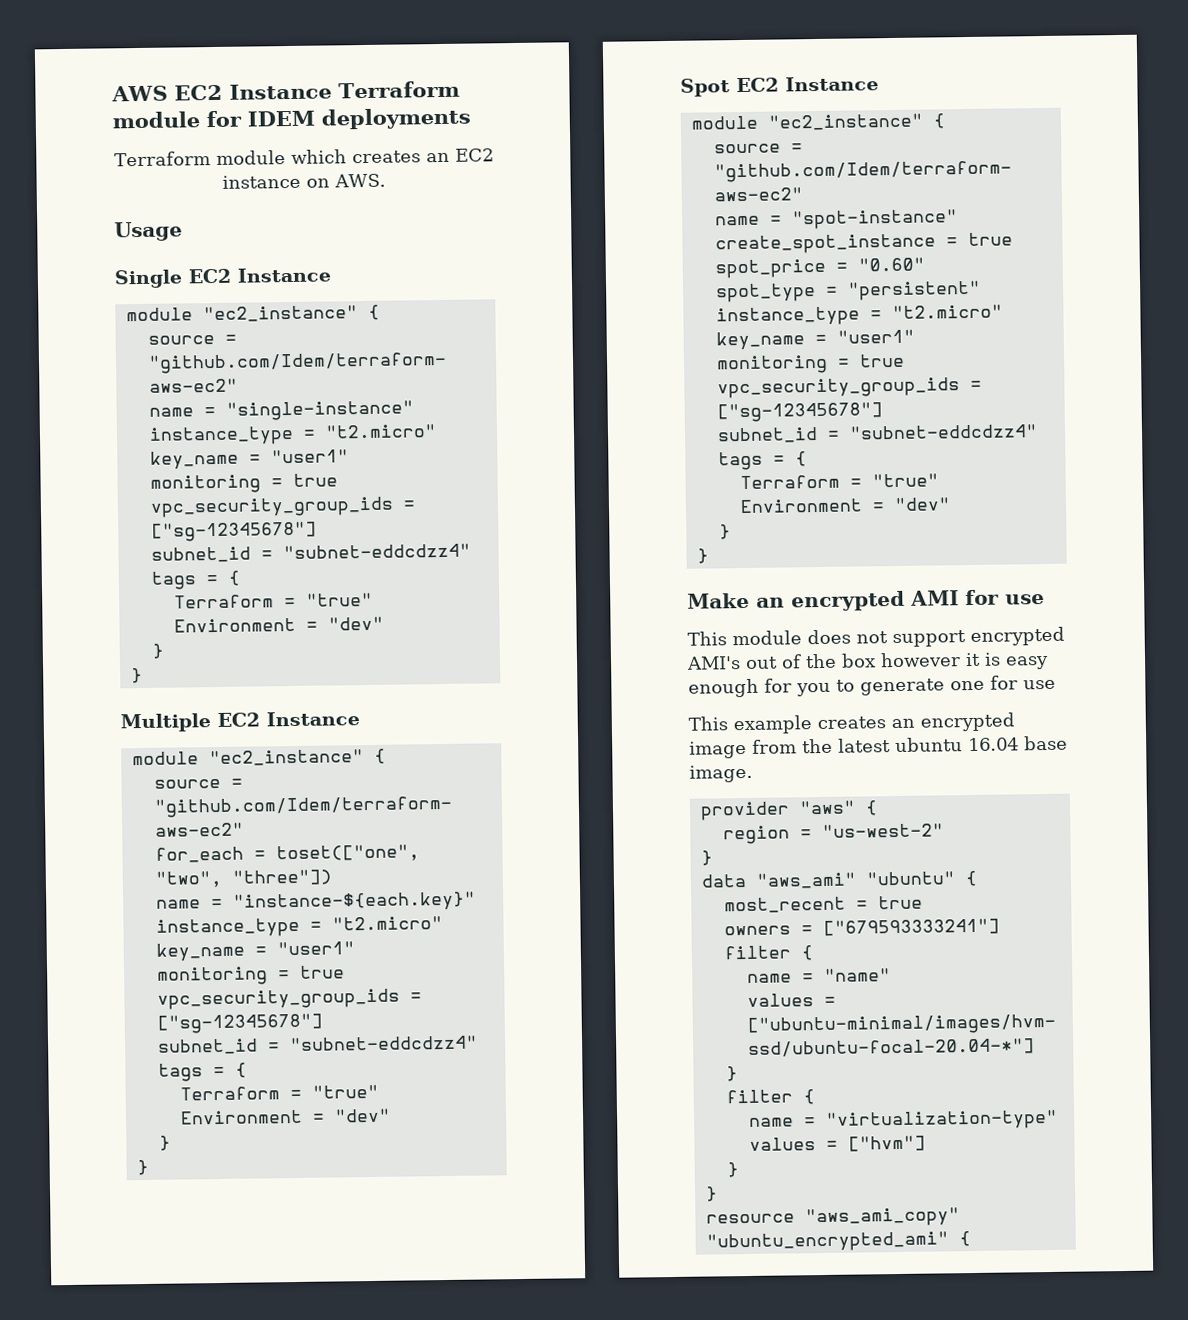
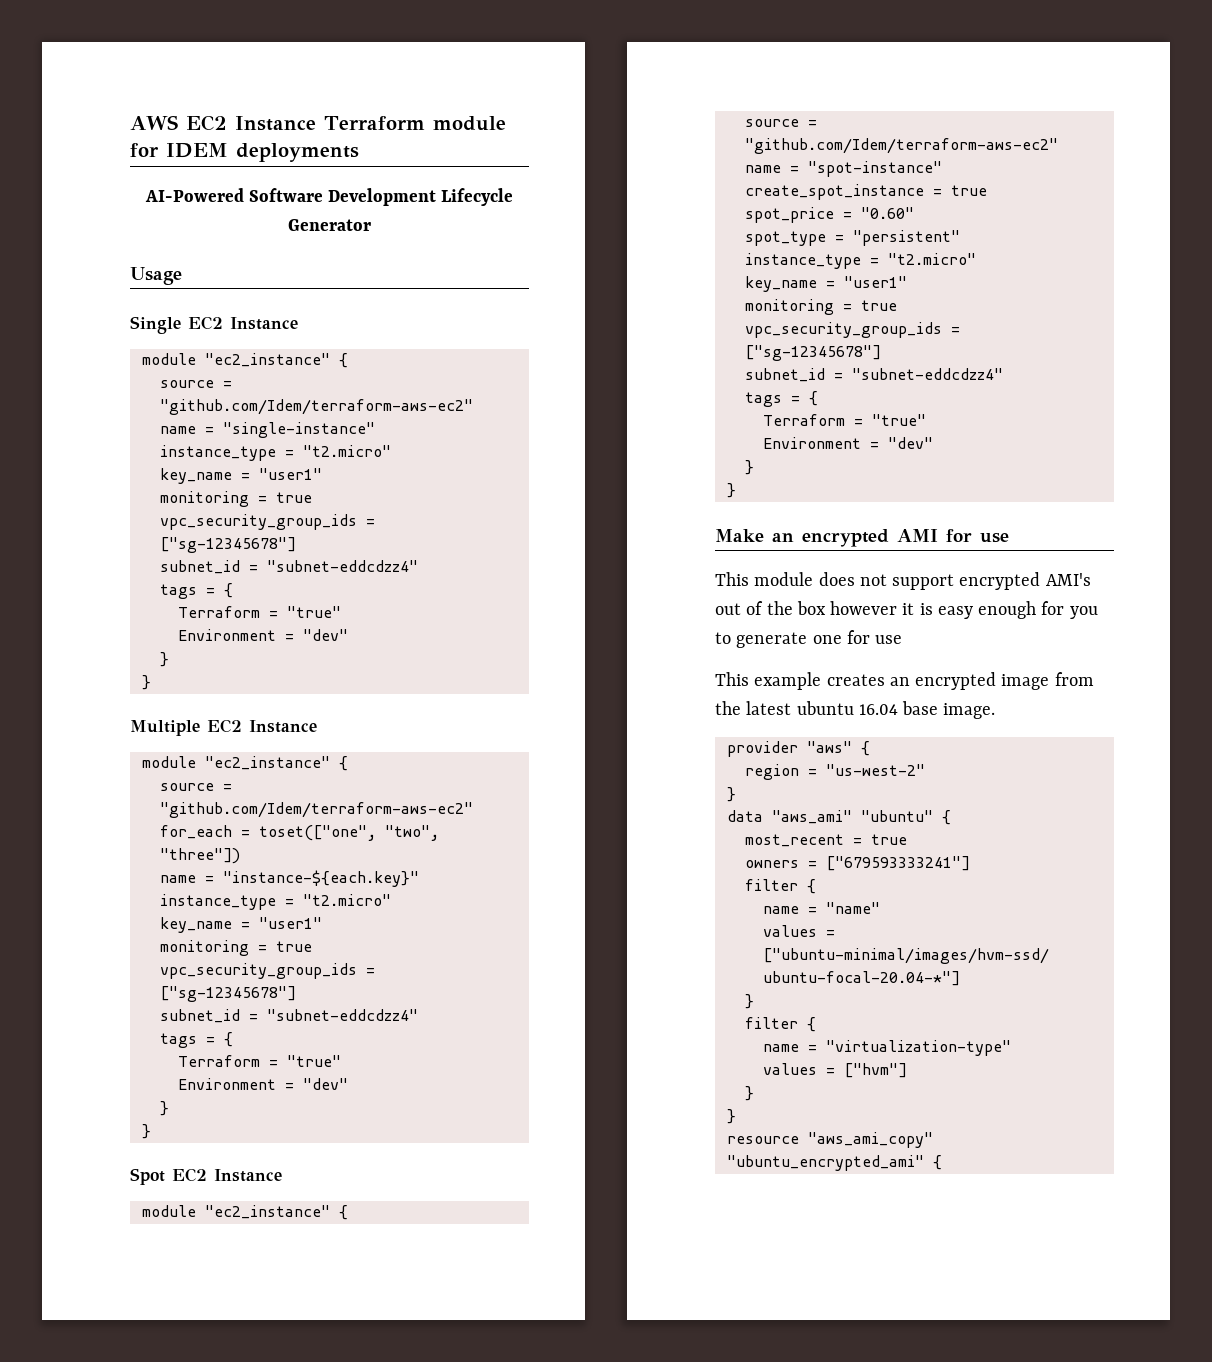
- Terraform module which creates an EC2 instance on AWS.
+ AI-Powered Software Development Lifecycle Generator

